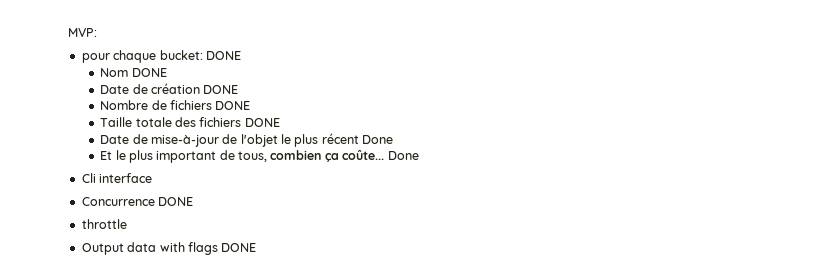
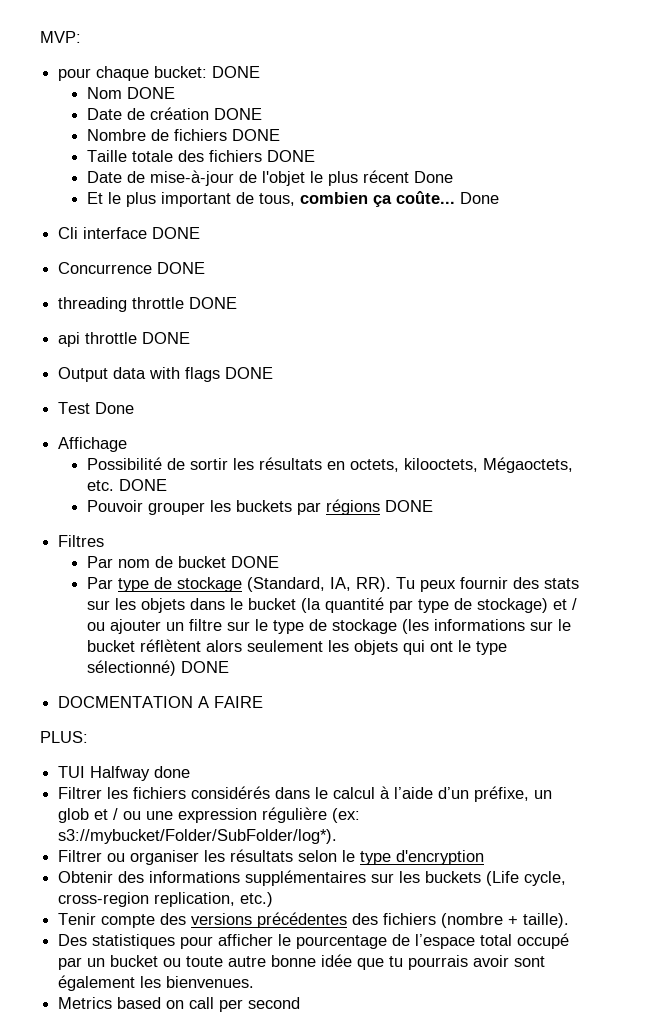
- Cli interface
+ Cli interface DONE
- throttle
+ threading throttle DONE
+ api throttle DONE
+ Test Done
+ Affichage
+ Possibilité de sortir les résultats en octets, kilooctets, Mégaoctets, etc. DONE
+ Pouvoir grouper les buckets par régions DONE
+ Filtres
+ Par nom de bucket DONE
+ Par type de stockage (Standard, IA, RR). Tu peux fournir des stats sur les objets dans le bucket (la quantité par type de stockage) et / ou ajouter un filtre sur le type de stockage (les informations sur le bucket réflètent alors seulement les objets qui ont le type sélectionné) DONE
+ DOCMENTATION A FAIRE
+ PLUS:
+ TUI Halfway done
+ Filtrer les fichiers considérés dans le calcul à l’aide d’un préfixe, un glob et / ou une expression régulière (ex: s3://mybucket/Folder/SubFolder/log*).
+ Filtrer ou organiser les résultats selon le type d'encryption
+ Obtenir des informations supplémentaires sur les buckets (Life cycle, cross-region replication, etc.)
+ Tenir compte des versions précédentes des fichiers (nombre + taille).
+ Des statistiques pour afficher le pourcentage de l’espace total occupé par un bucket ou toute autre bonne idée que tu pourrais avoir sont également les bienvenues.
+ Metrics based on call per second

